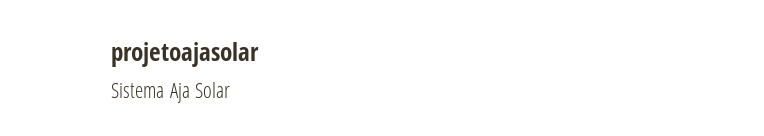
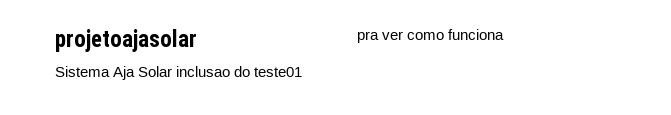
- Sistema Aja Solar
+ Sistema Aja Solar inclusao do teste01 pra ver como funciona

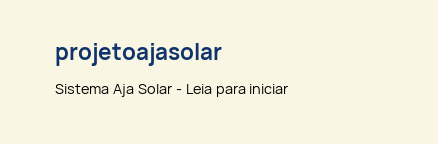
- Sistema Aja Solar inclusao do teste01 pra ver como funciona
+ Sistema Aja Solar - Leia para iniciar

